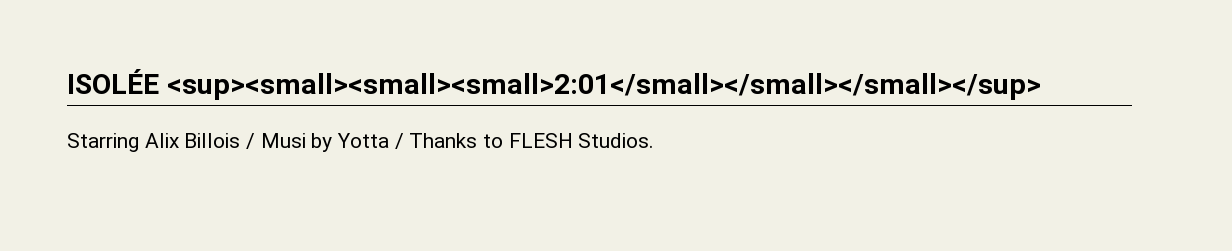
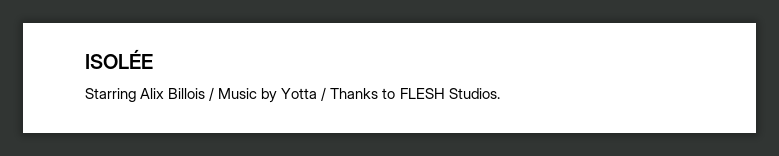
- ISOLÉE <sup><small><small><small>2:01</small></small></small></sup>
+ ISOLÉE
- Starring Alix Billois / Musi by Yotta / Thanks to FLESH Studios.
+ Starring Alix Billois / Music by Yotta / Thanks to FLESH Studios.

